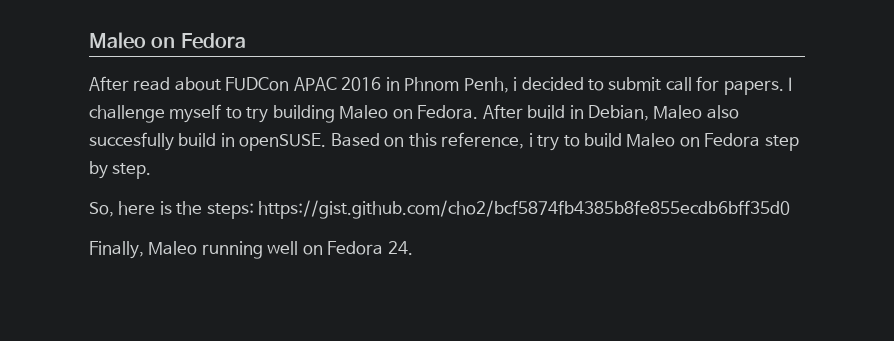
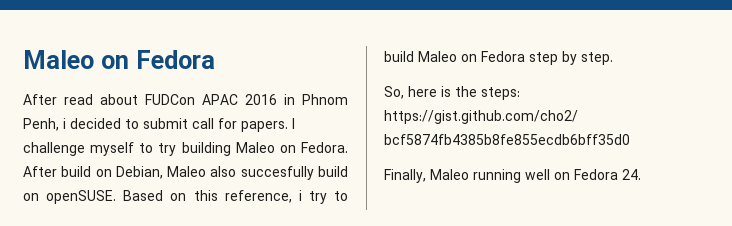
- After build in Debian, Maleo also succesfully build in openSUSE.
+ After build on Debian, Maleo also succesfully build on openSUSE.

